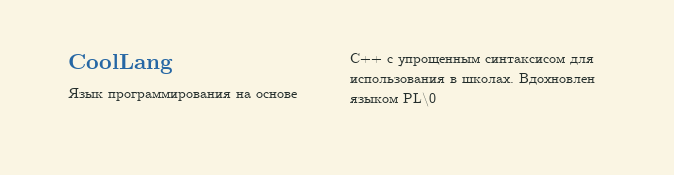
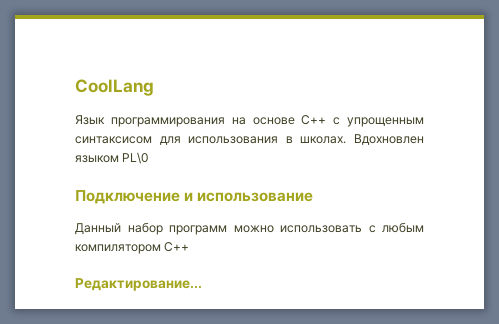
+ Подключение и использование
+ Данный набор программ можно использовать с любым компилятором C++
+ Редактирование...

